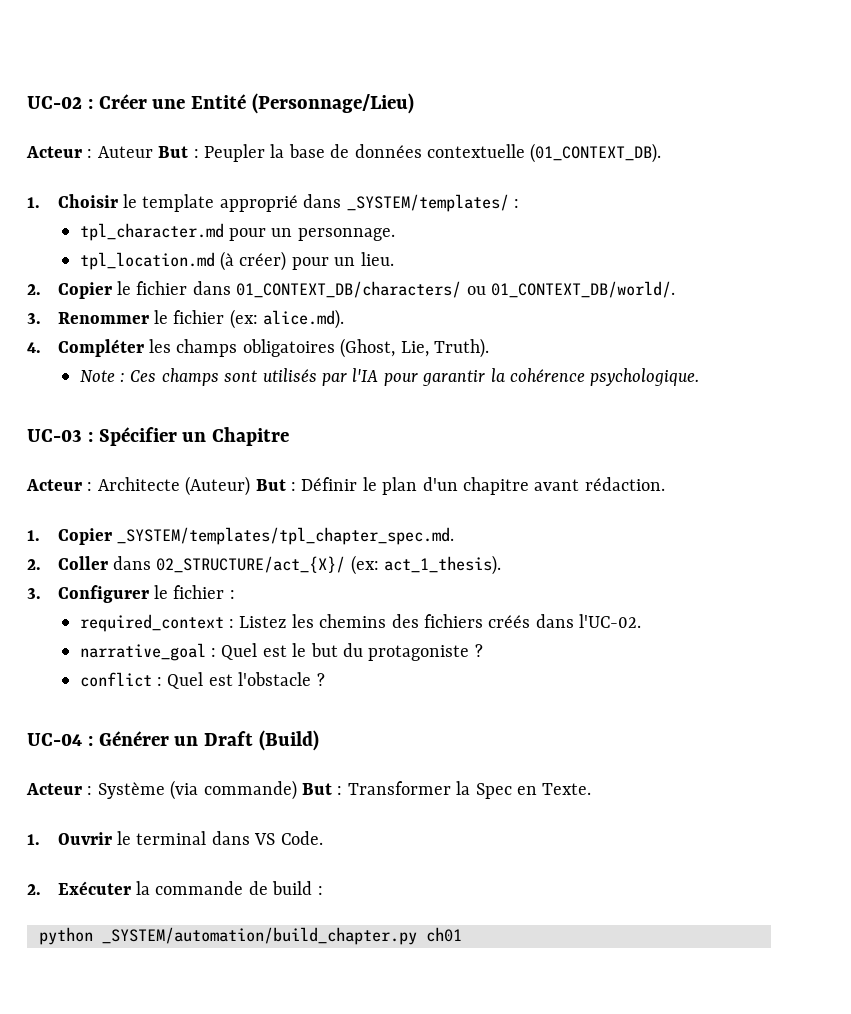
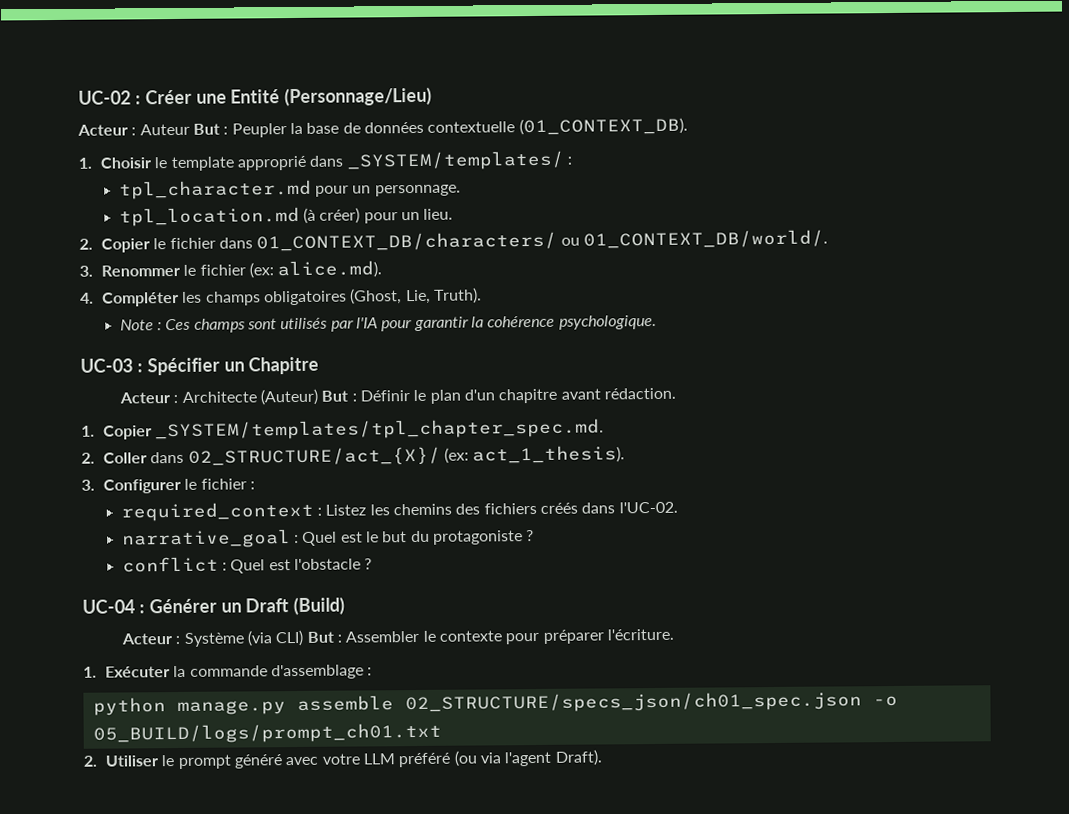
- Acteur : Système (via commande) But : Transformer la Spec en Texte.
- 1. Ouvrir le terminal dans VS Code.
- 2. Exécuter la commande de build :
+ Acteur : Système (via CLI) But : Assembler le contexte pour préparer l'écriture.
+ 1. Exécuter la commande d'assemblage :
- python _SYSTEM/automation/build_chapter.py ch01
+ python manage.py assemble 02_STRUCTURE/specs_json/ch01_spec.json -o 05_BUILD/logs/prompt_ch01.txt
+ 2. Utiliser le prompt généré avec votre LLM préféré (ou via l'agent Draft).

